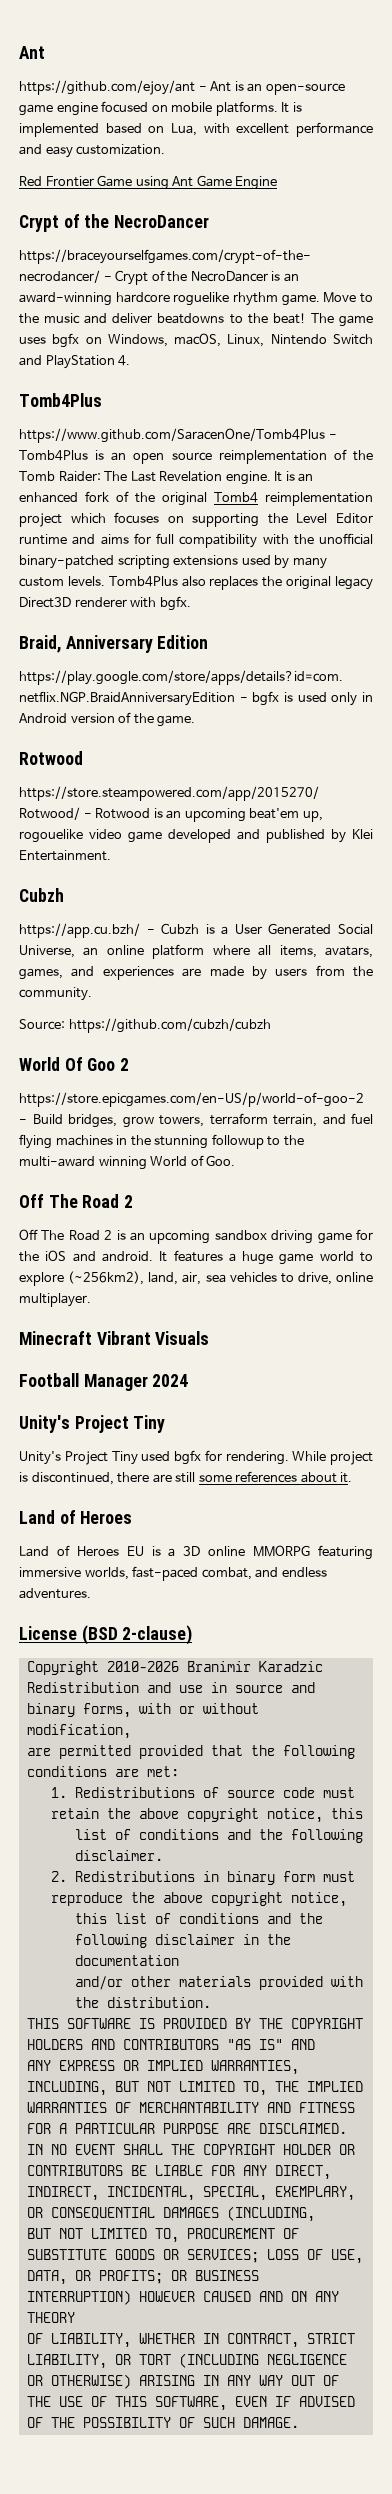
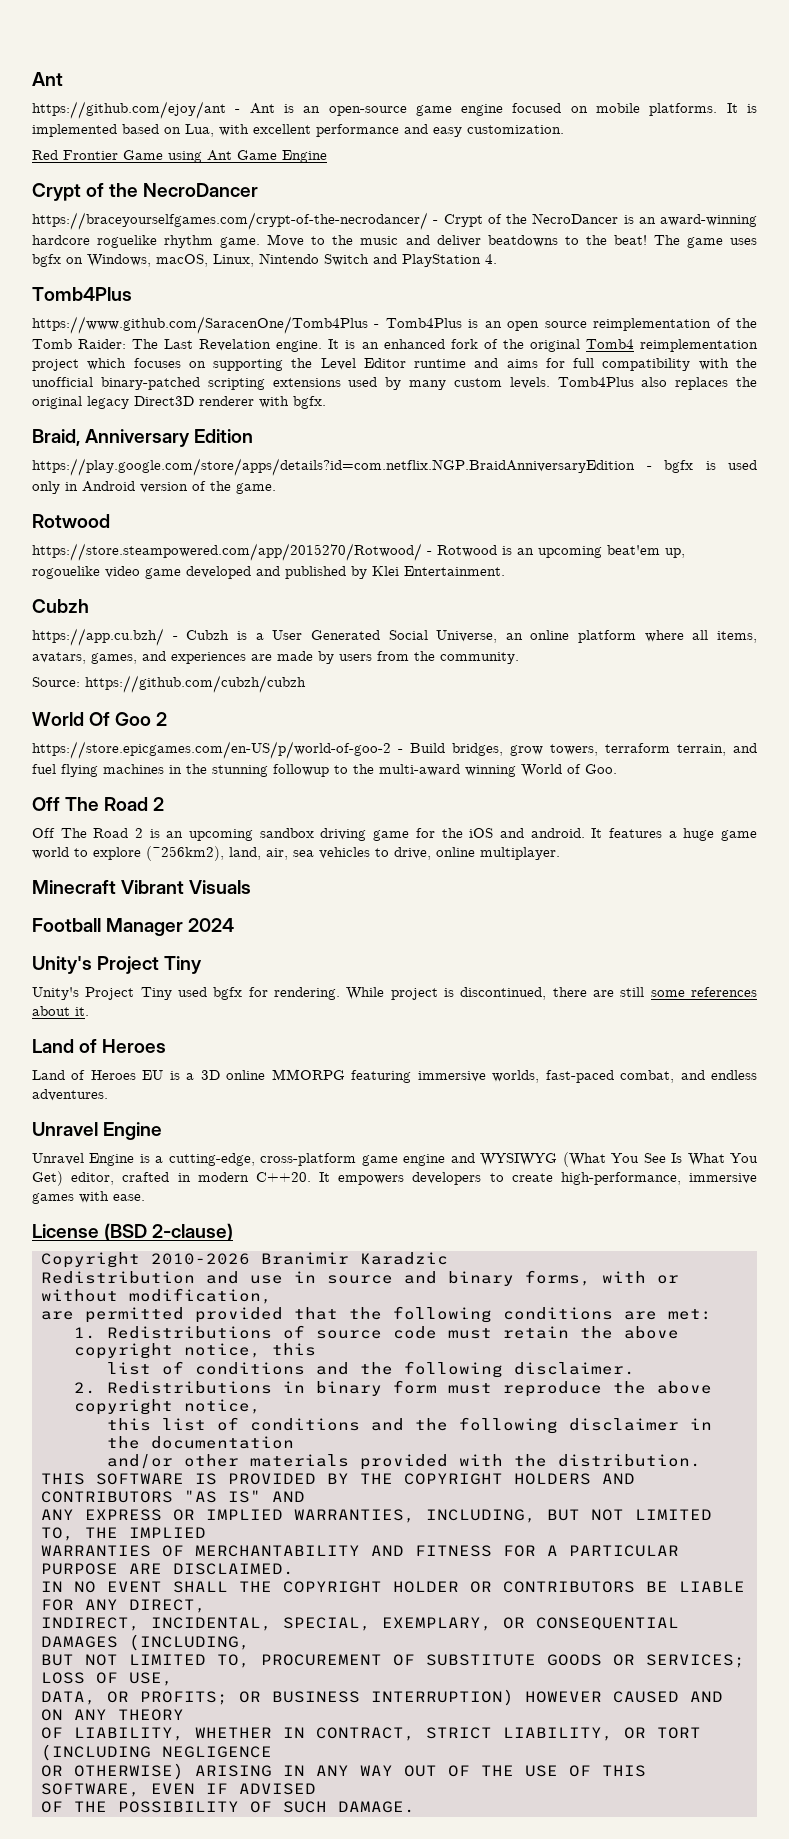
  Land of Heroes EU is a 3D online MMORPG featuring immersive worlds, fast-paced combat, and endless adventures.
+ Unravel Engine
+ Unravel Engine is a cutting-edge, cross-platform game engine and WYSIWYG (What You See Is What You Get) editor, crafted in modern C++20. It empowers developers to create high-performance, immersive games with ease.

